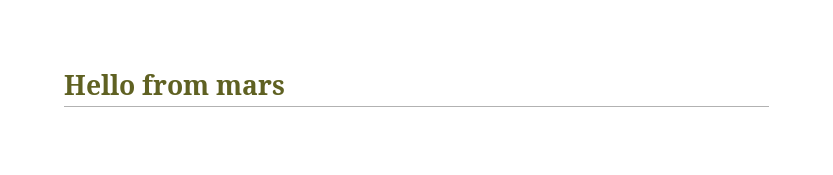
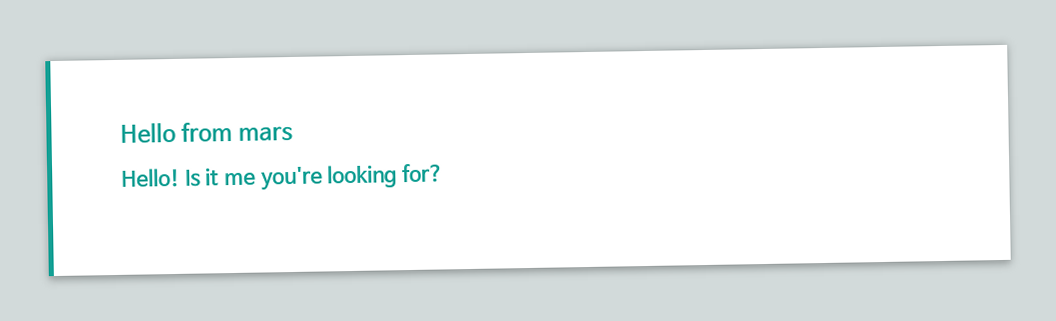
+ Hello! Is it me you're looking for?

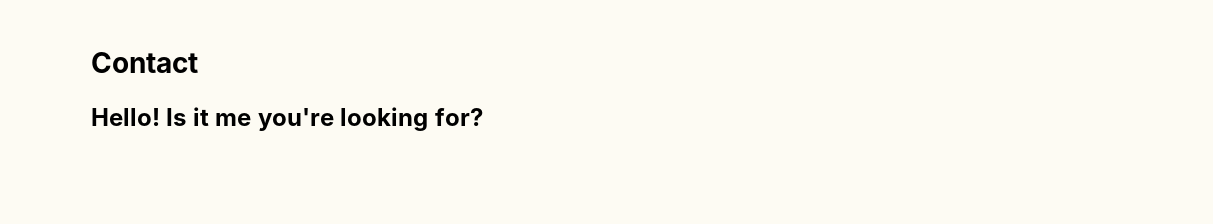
- Hello from mars
+ Contact

